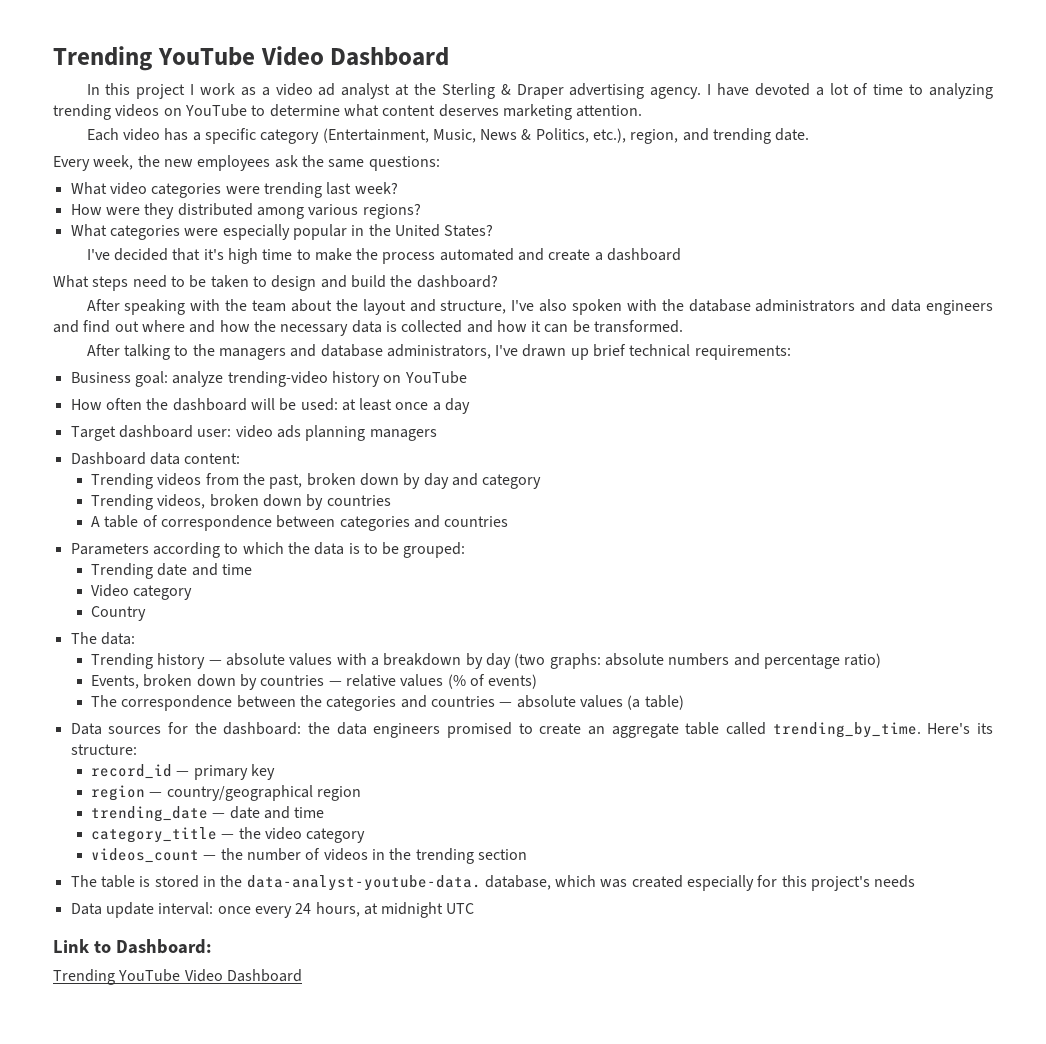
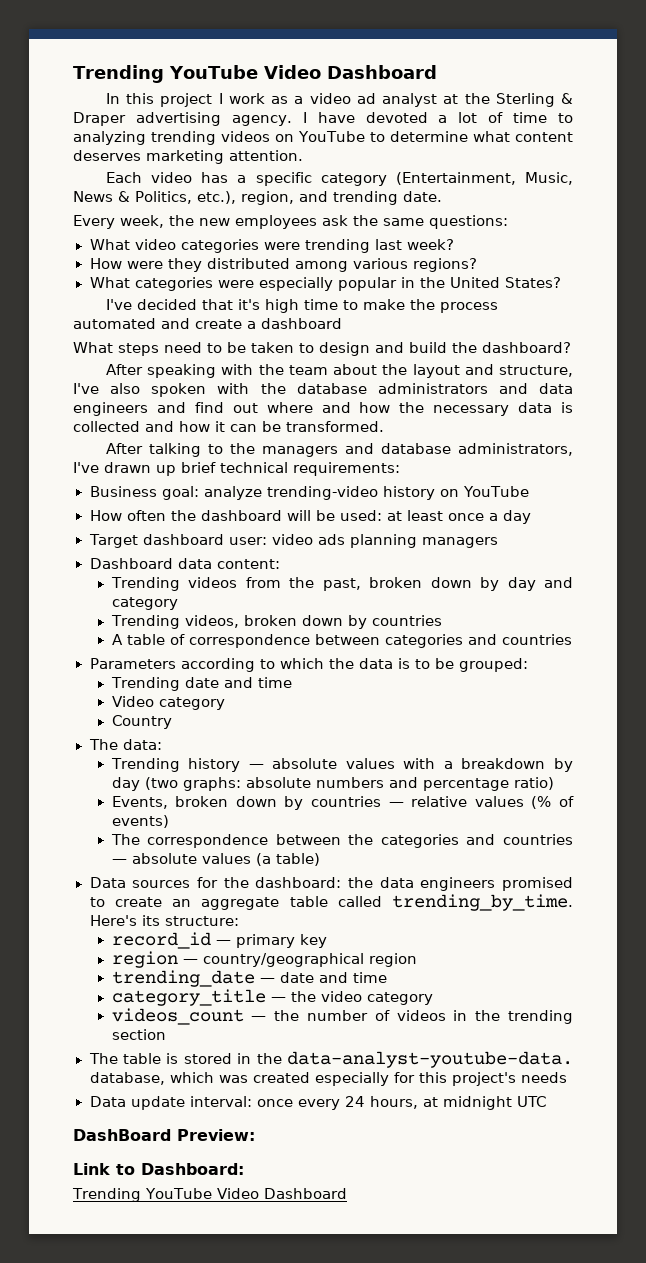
+ DashBoard Preview:

